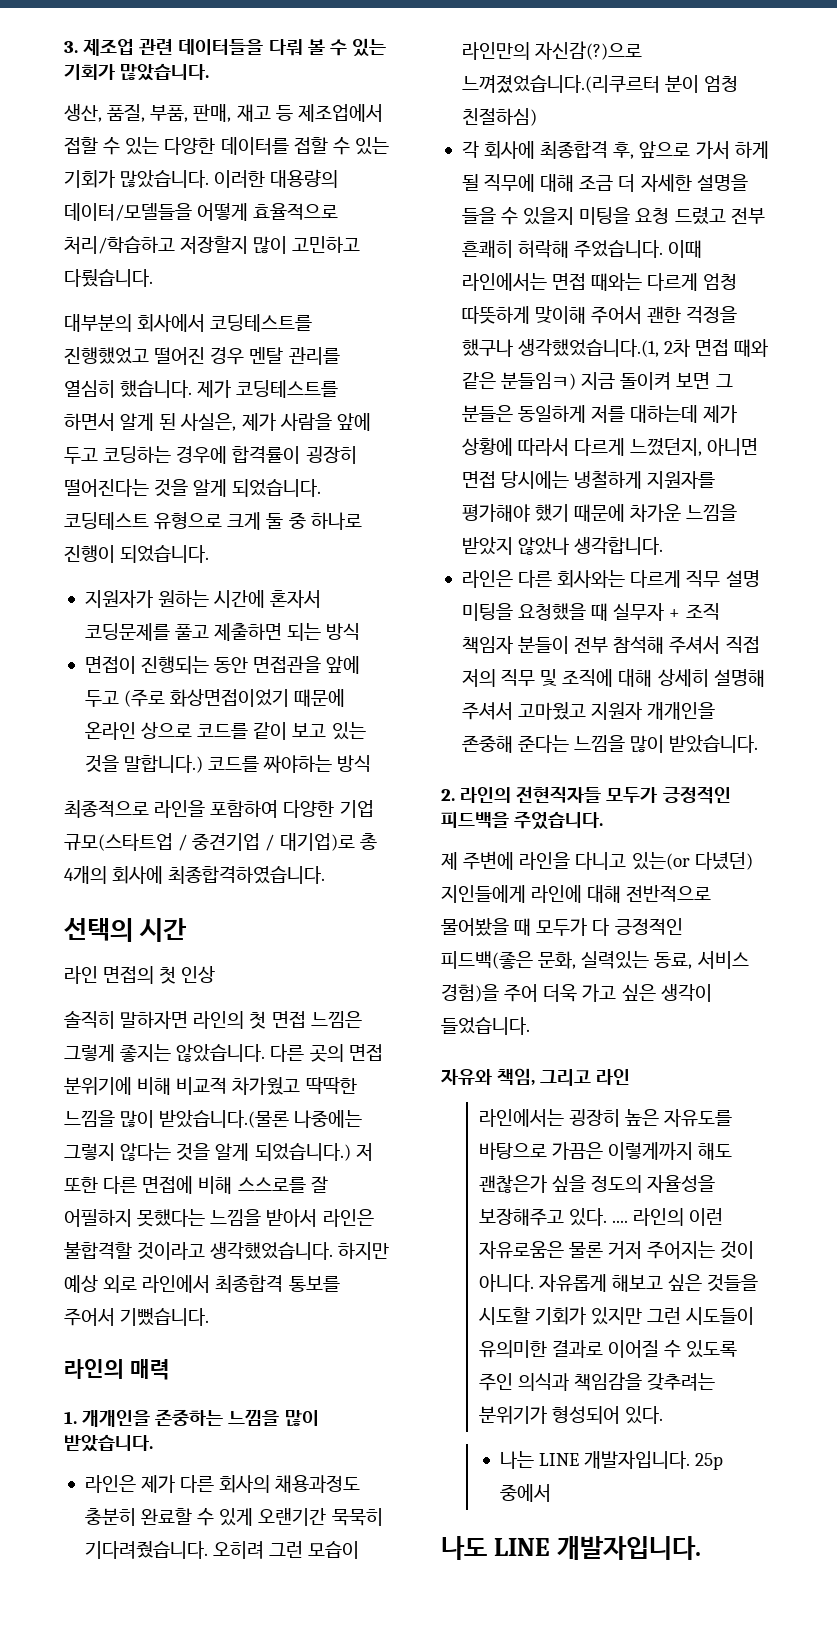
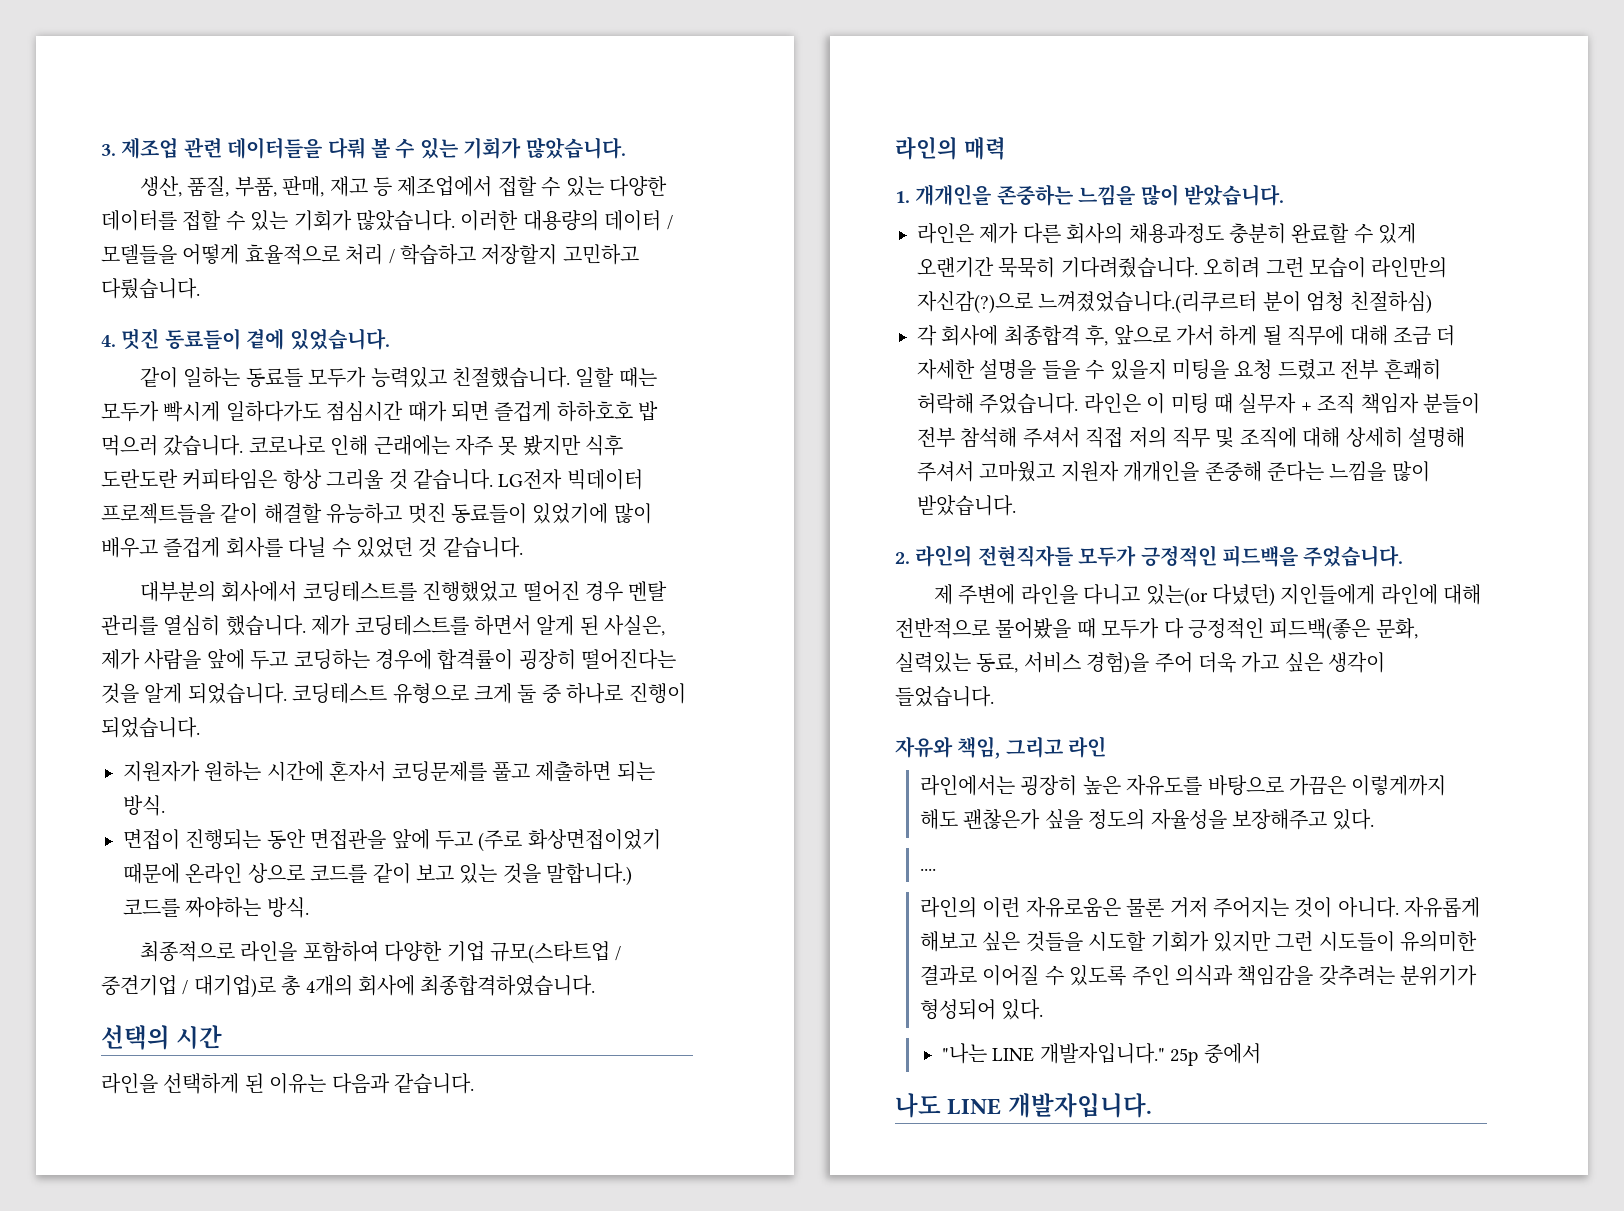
- 이러한 대용량의 데이터/모델들을 어떻게 효율적으로 처리/학습하고 저장할지 많이 고민하고 다뤘습니다.
+ 이러한 대용량의 데이터 / 모델들을 어떻게 효율적으로 처리 / 학습하고 저장할지 고민하고 다뤘습니다.
+ 4. 멋진 동료들이 곁에 있었습니다.
+ 같이 일하는 동료들 모두가 능력있고 친절했습니다. 일할 때는 모두가 빡시게 일하다가도 점심시간 때가 되면 즐겁게 하하호호 밥 먹으러 갔습니다. 코로나로 인해 근래에는 자주 못 봤지만 식후 도란도란 커피타임은 항상 그리울 것 같습니다. LG전자 빅데이터 프로젝트들을 같이 해결할 유능하고 멋진 동료들이 있었기에 많이 배우고 즐겁게 회사를 다닐 수 있었던 것 같습니다.
- 지원자가 원하는 시간에 혼자서 코딩문제를 풀고 제출하면 되는 방식
+ 지원자가 원하는 시간에 혼자서 코딩문제를 풀고 제출하면 되는 방식.
- 코드를 짜야하는 방식
+ 코드를 짜야하는 방식.
- 라인 면접의 첫 인상
- 솔직히 말하자면 라인의 첫 면접 느낌은 그렇게 좋지는 않았습니다. 다른 곳의 면접 분위기에 비해 비교적 차가웠고 딱딱한 느낌을 많이 받았습니다.(물론 나중에는 그렇지 않다는 것을 알게 되었습니다.) 저 또한 다른 면접에 비해 스스로를 잘 어필하지 못했다는 느낌을 받아서 라인은 불합격할 것이라고 생각했었습니다. 하지만 예상 외로 라인에서 최종합격 통보를 주어서 기뻤습니다.
+ 라인을 선택하게 된 이유는 다음과 같습니다.
- 이때 라인에서는 면접 때와는 다르게 엄청 따뜻하게 맞이해 주어서 괜한 걱정을 했구나 생각했었습니다.(1, 2차 면접 때와 같은 분들임ㅋ) 지금 돌이켜 보면 그 분들은 동일하게 저를 대하는데 제가 상황에 따라서 다르게 느꼈던지, 아니면 면접 당시에는 냉철하게 지원자를 평가해야 했기 때문에 차가운 느낌을 받았지 않았나 생각합니다.
- 라인은 다른 회사와는 다르게 직무 설명 미팅을 요청했을 때 실무자 + 조직 책임자 분들이 전부 참석해 주셔서 직접 저의 직무 및 조직에 대해 상세히 설명해 주셔서 고마웠고 지원자 개개인을 존중해 준다는 느낌을 많이 받았습니다.
+ 라인은 이 미팅 때 실무자 + 조직 책임자 분들이 전부 참석해 주셔서 직접 저의 직무 및 조직에 대해 상세히 설명해 주셔서 고마웠고 지원자 개개인을 존중해 준다는 느낌을 많이 받았습니다.
- 라인에서는 굉장히 높은 자유도를 바탕으로 가끔은 이렇게까지 해도 괜찮은가 싶을 정도의 자율성을 보장해주고 있다. .... 라인의 이런 자유로움은 물론 거저 주어지는 것이 아니다.
+ 라인에서는 굉장히 높은 자유도를 바탕으로 가끔은 이렇게까지 해도 괜찮은가 싶을 정도의 자율성을 보장해주고 있다.
+ ....
+ 라인의 이런 자유로움은 물론 거저 주어지는 것이 아니다.
- 나는 LINE 개발자입니다.
+ "나는 LINE 개발자입니다."

